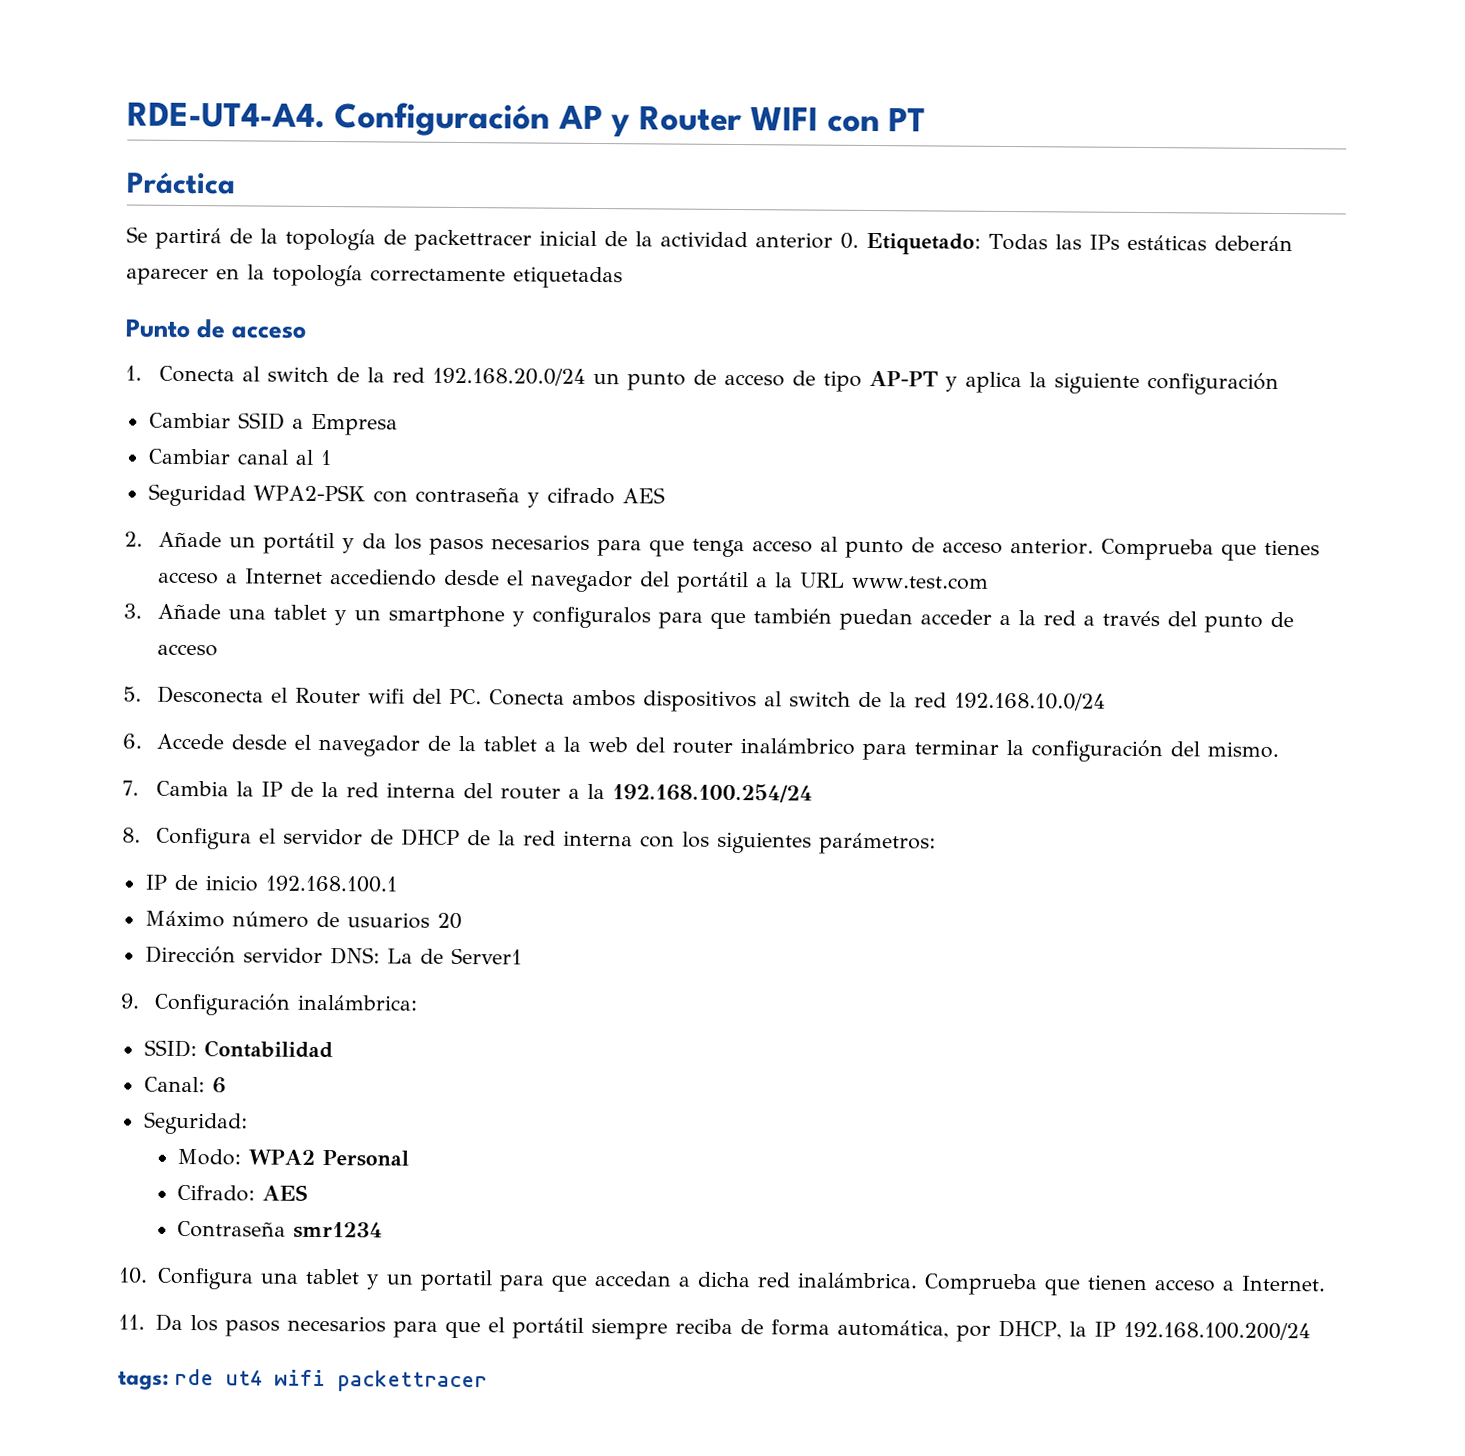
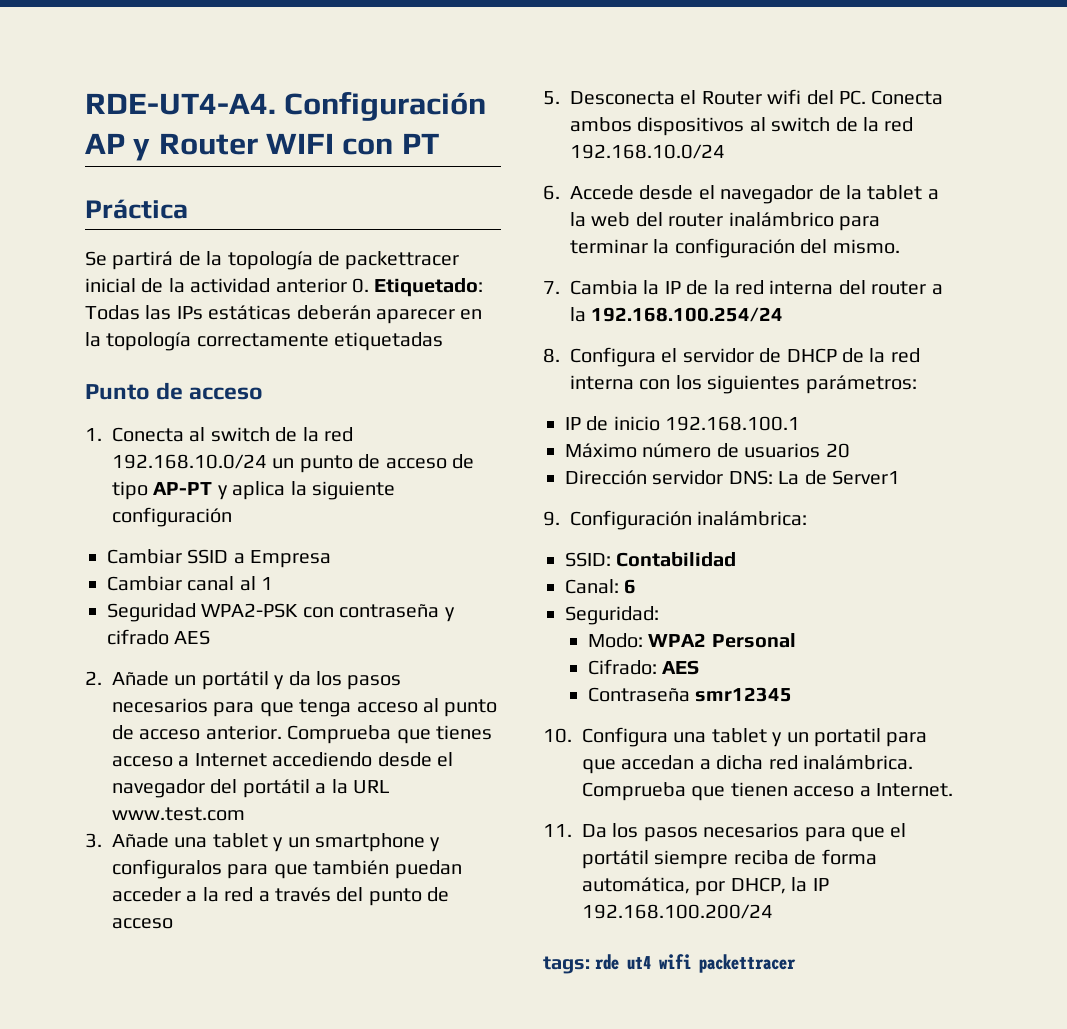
- 1. Conecta al switch de la red 192.168.20.0/24 un punto de acceso de tipo AP-PT y aplica la siguiente configuración
+ 1. Conecta al switch de la red 192.168.10.0/24 un punto de acceso de tipo AP-PT y aplica la siguiente configuración
- Contraseña smr1234
+ Contraseña smr12345

